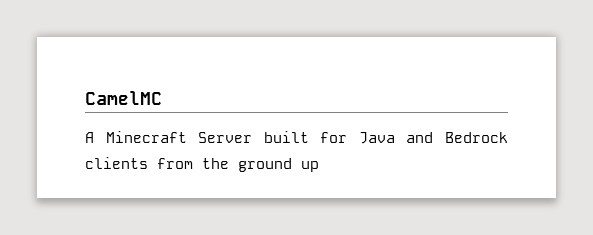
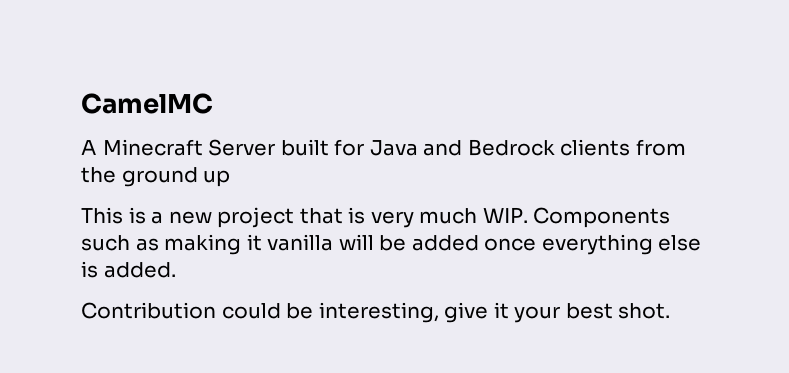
+ This is a new project that is very much WIP. Components such as making it vanilla will be added once everything else is added.
+ Contribution could be interesting, give it your best shot.

